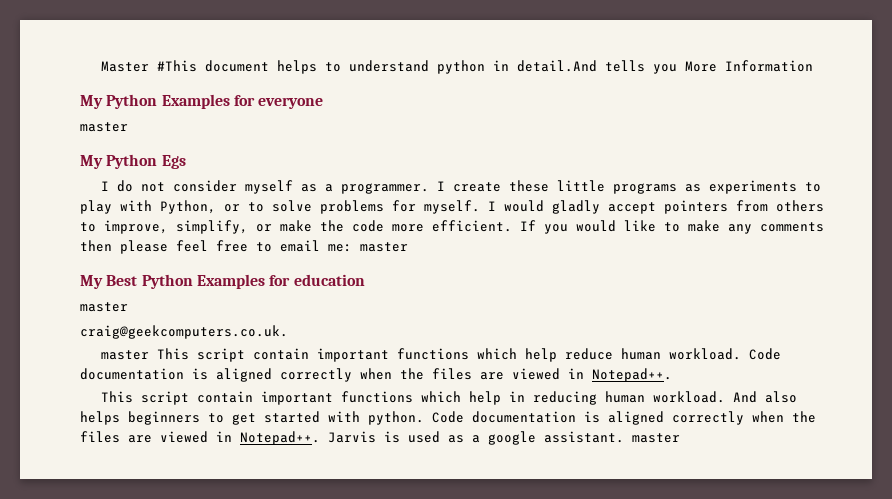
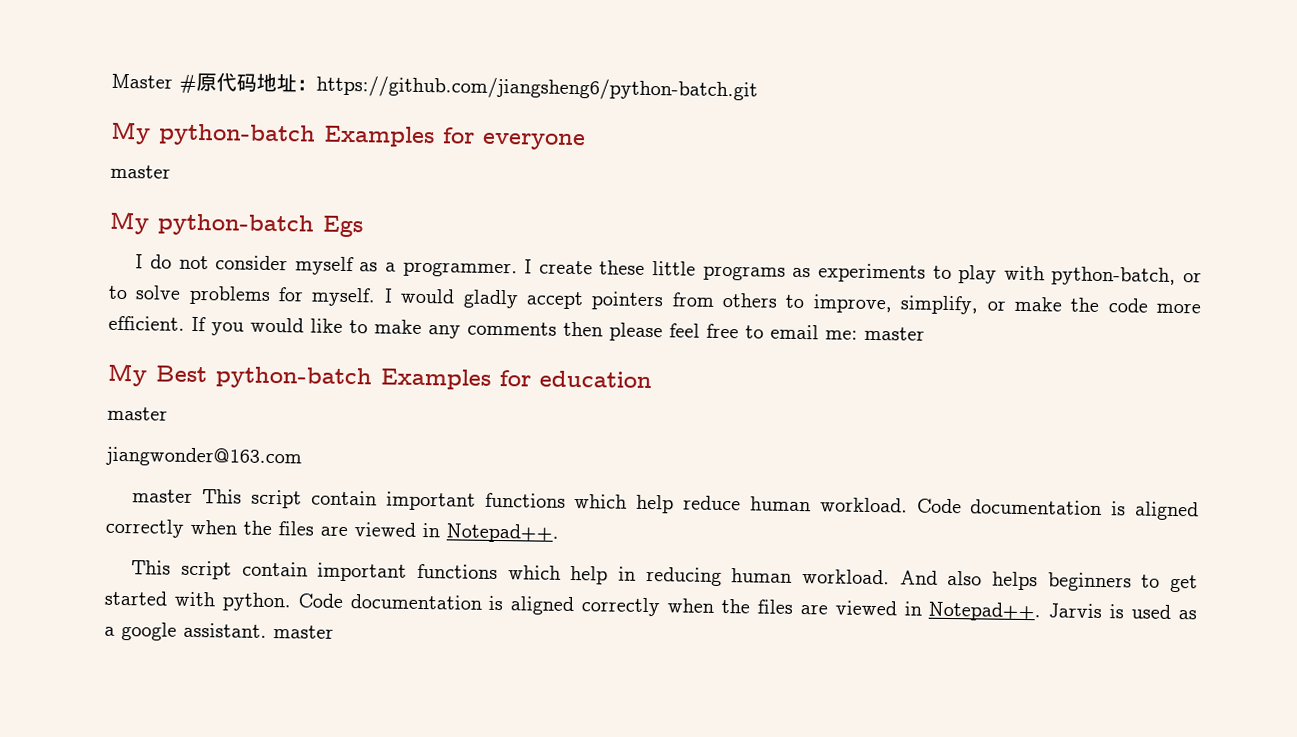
- Master #This document helps to understand python in detail.And tells you More Information
- My Python Examples for everyone
+ Master #原代码地址：https://github.com/jiangsheng6/python-batch.git
+ My python-batch Examples for everyone
- My Python Egs
+ My python-batch Egs
- I create these little programs as experiments to play with Python, or to solve problems for myself.
+ I create these little programs as experiments to play with python-batch, or to solve problems for myself.
- My Best Python Examples for education
+ My Best python-batch Examples for education
- craig@geekcomputers.co.uk.
+ jiangwonder@163.com

